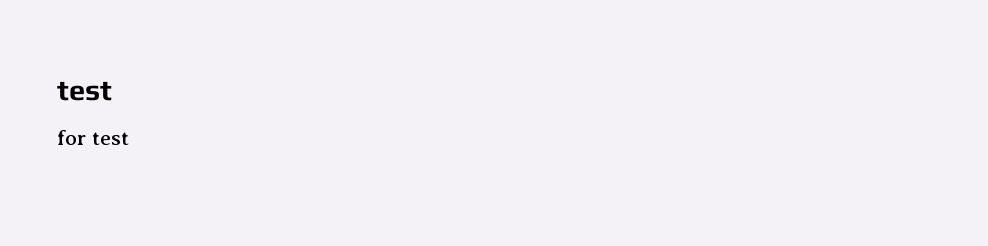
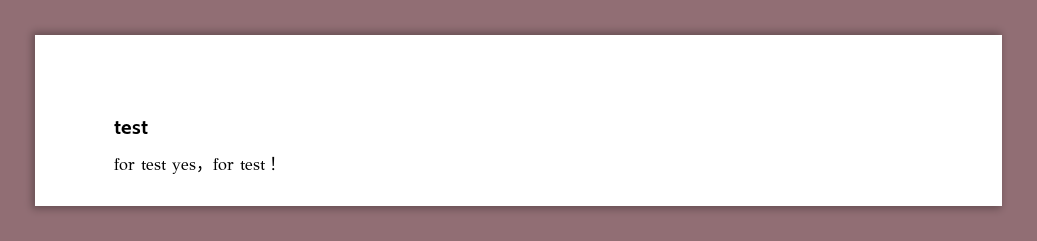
- for test
+ for test yes，for test！

